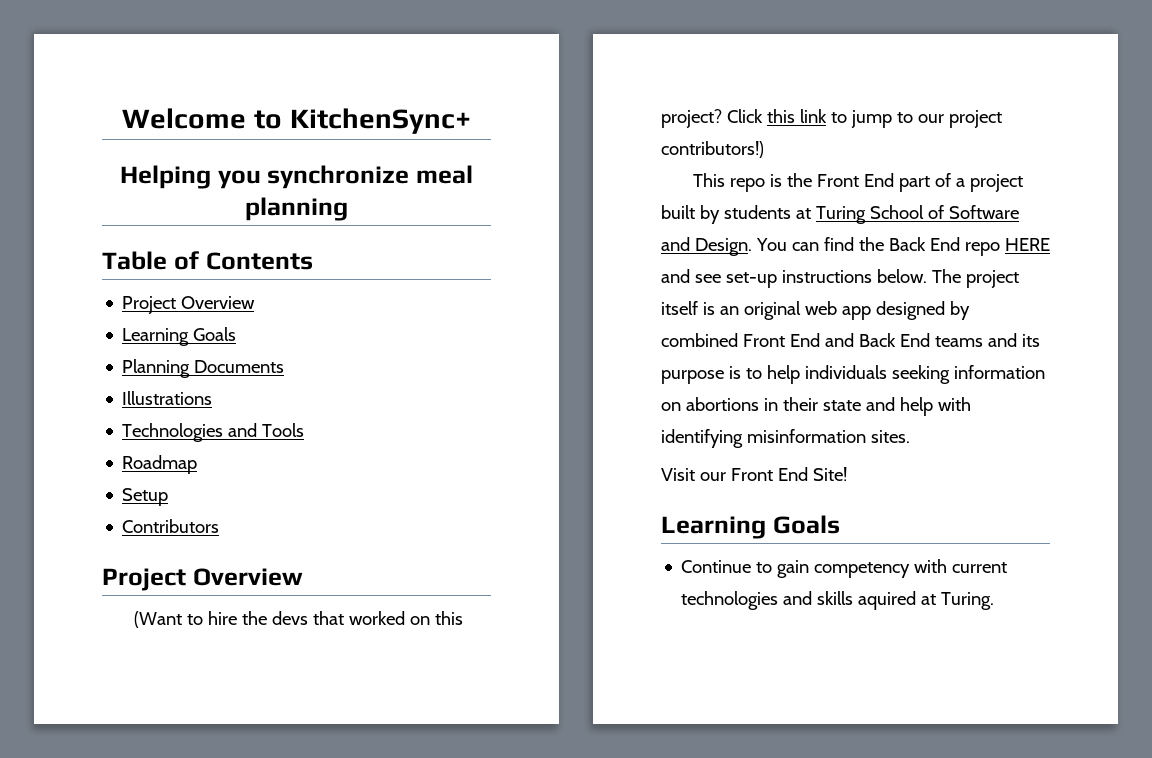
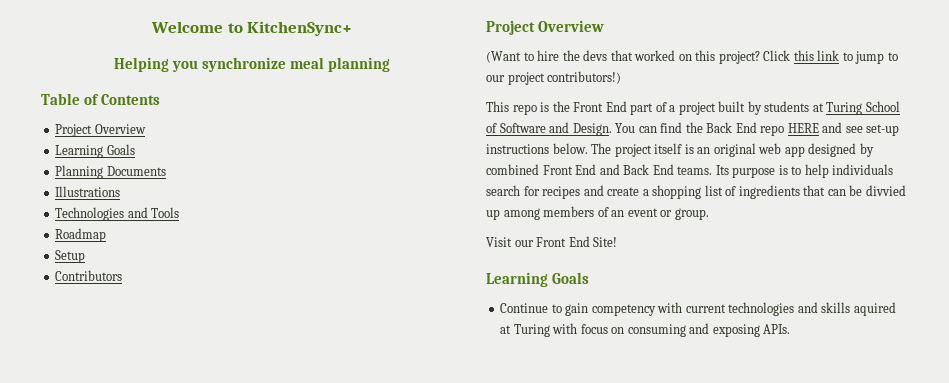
- The project itself is an original web app designed by combined Front End and Back End teams and its purpose is to help individuals seeking information on abortions in their state and help with identifying misinformation sites.
+ The project itself is an original web app designed by combined Front End and Back End teams. Its purpose is to help individuals search for recipes and create a shopping list of ingredients that can be divvied up among members of an event or group.
- Continue to gain competency with current technologies and skills aquired at Turing.
+ Continue to gain competency with current technologies and skills aquired at Turing with focus on consuming and exposing APIs.

